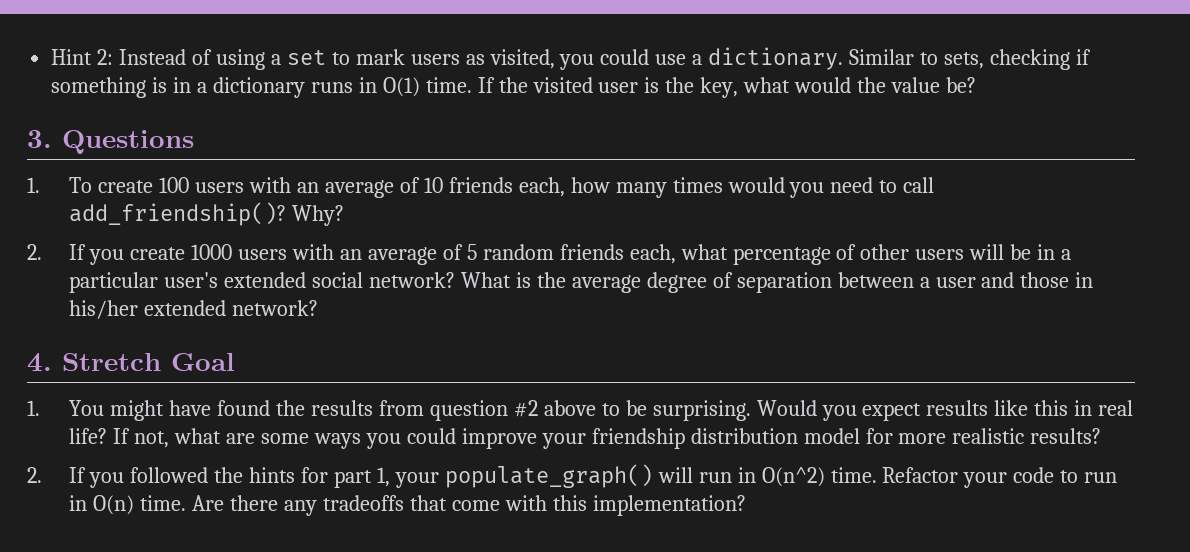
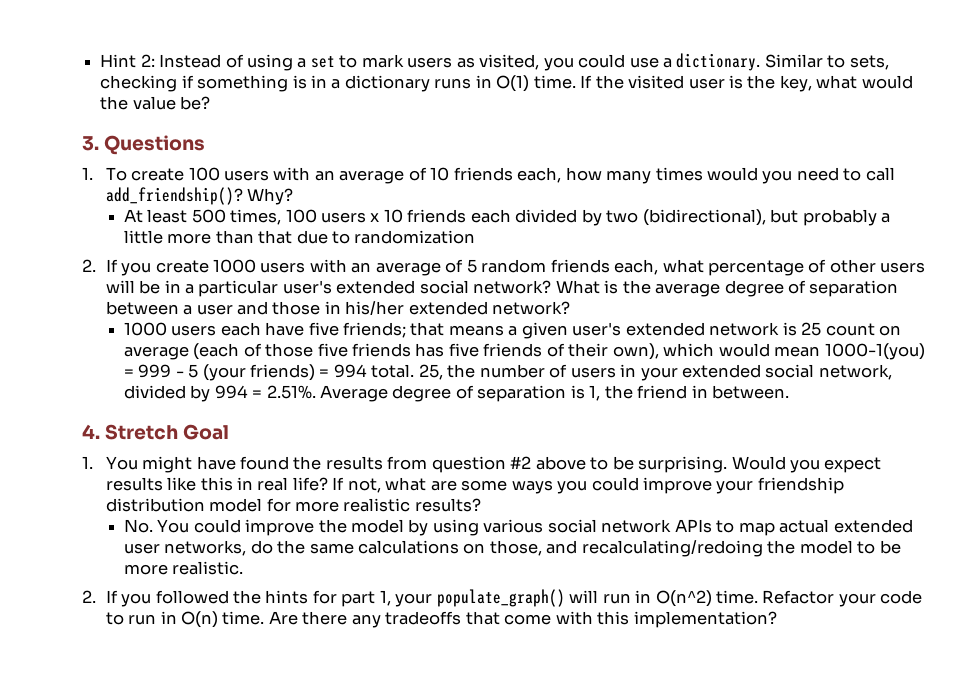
+ At least 500 times, 100 users x 10 friends each divided by two (bidirectional), but probably a little more than that due to randomization
+ 1000 users each have five friends; that means a given user's extended network is 25 count on average (each of those five friends has five friends of their own), which would mean 1000-1(you) = 999 - 5 (your friends) = 994 total. 25, the number of users in your extended social network, divided by 994 = 2.51%. Average degree of separation is 1, the friend in between.
+ No. You could improve the model by using various social network APIs to map actual extended user networks, do the same calculations on those, and recalculating/redoing the model to be more realistic.

